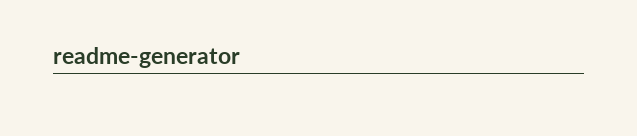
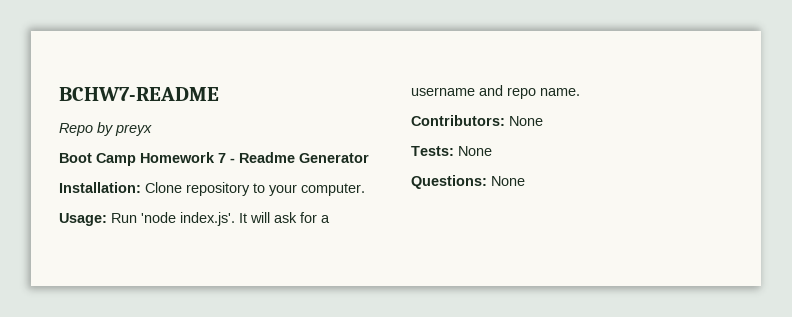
- readme-generator
+ BCHW7-README
+ Repo by preyx
+ Boot Camp Homework 7 - Readme Generator
+ Installation: Clone repository to your computer.
+ Usage: Run 'node index.js'. It will ask for a username and repo name.
+ Contributors: None
+ Tests: None
+ Questions: None

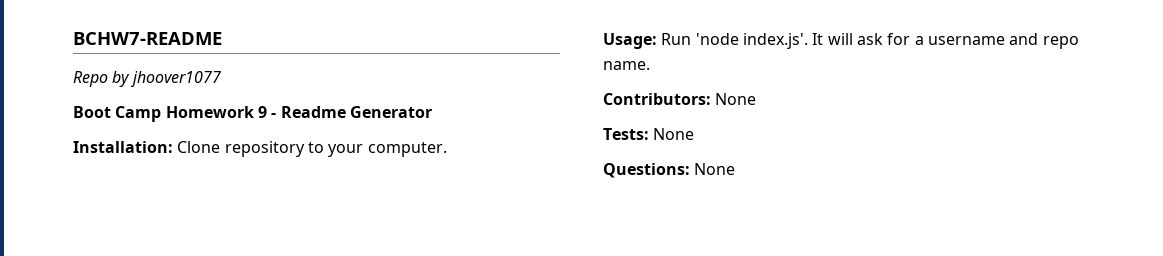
- Repo by preyx
+ Repo by jhoover1077
- Boot Camp Homework 7 - Readme Generator
+ Boot Camp Homework 9 - Readme Generator

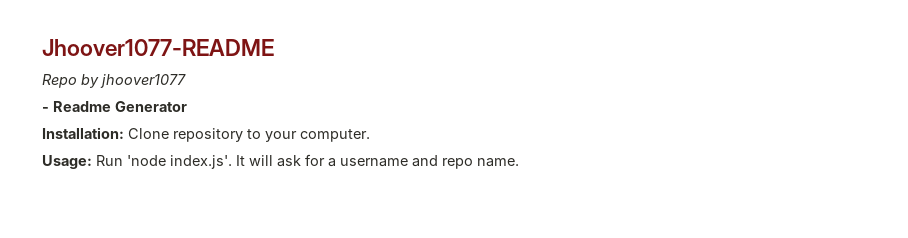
- BCHW7-README
+ Jhoover1077-README
- Boot Camp Homework 9 - Readme Generator
+ - Readme Generator
- Contributors: None
- Tests: None
- Questions: None

